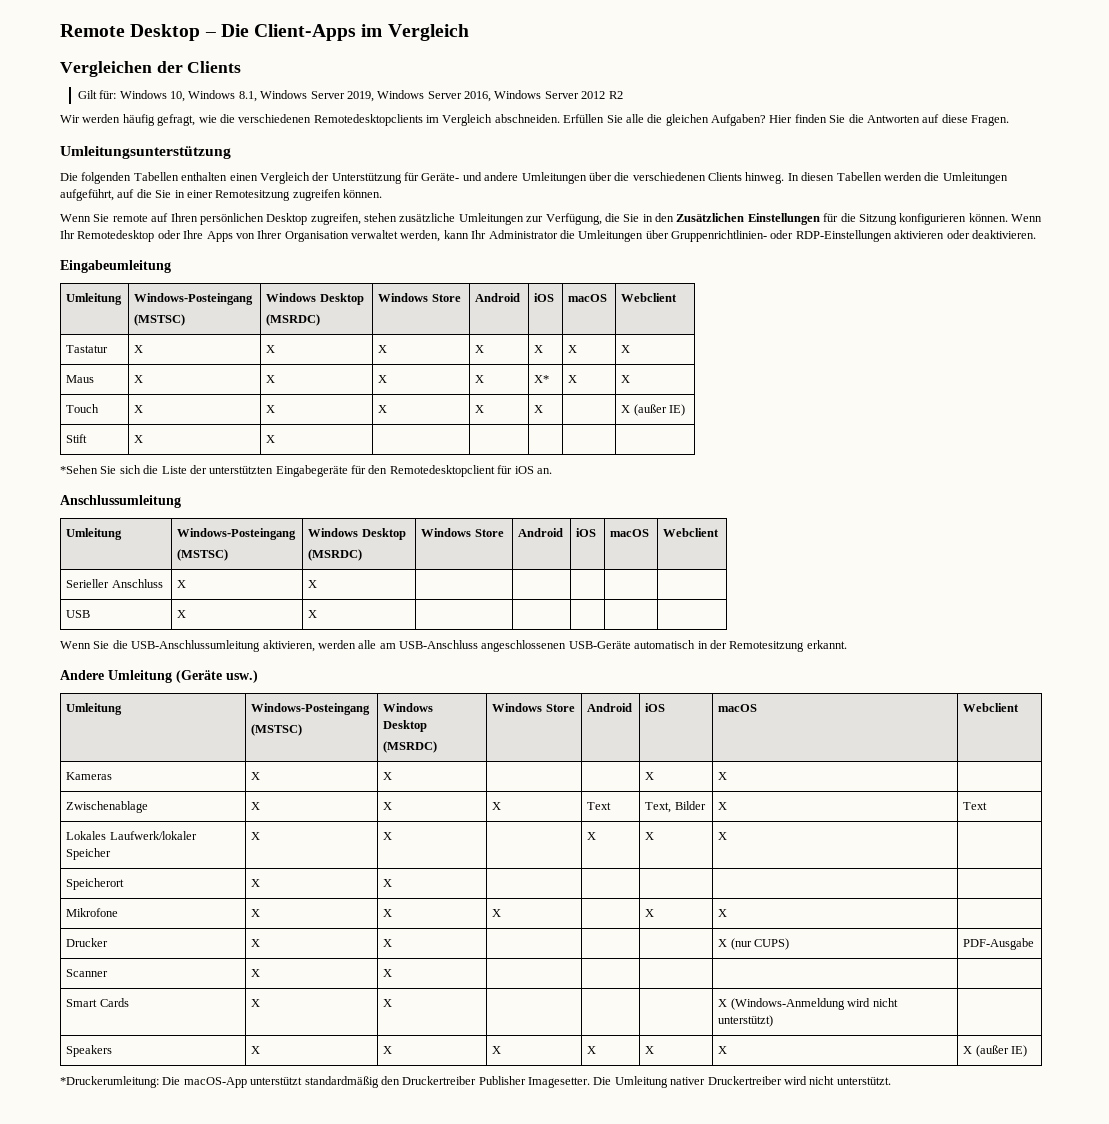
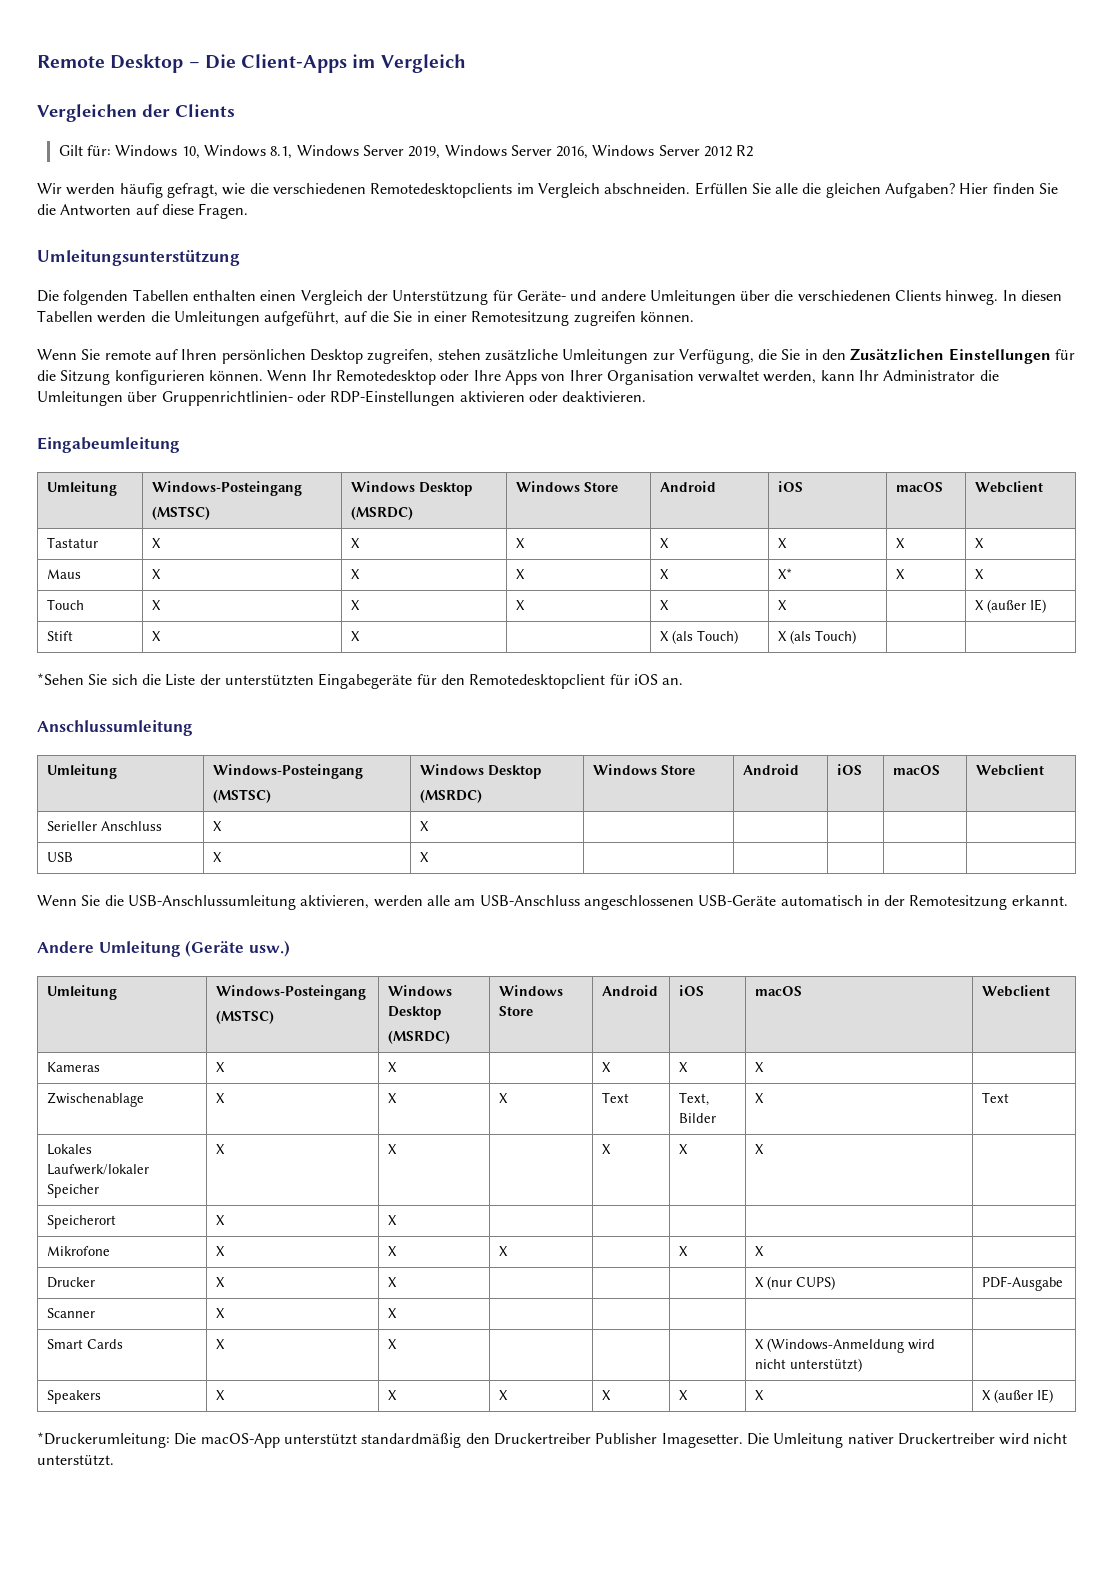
- Stift | X | X | | | | |
+ Stift | X | X | | X (als Touch) | X (als Touch) | |
- Kameras | X | X | | | X | X |
+ Kameras | X | X | | X | X | X |

